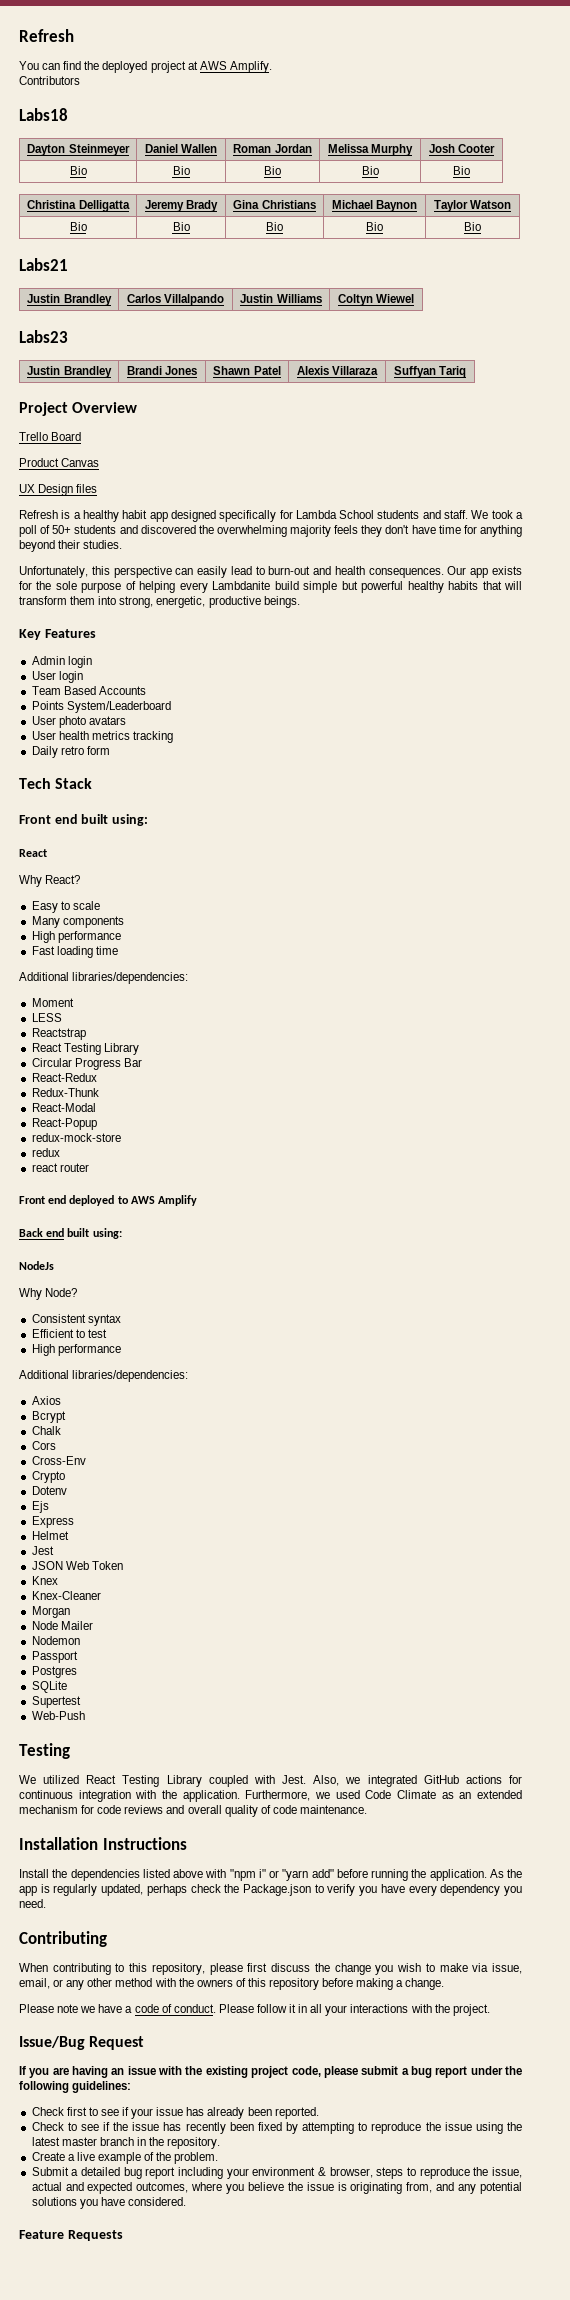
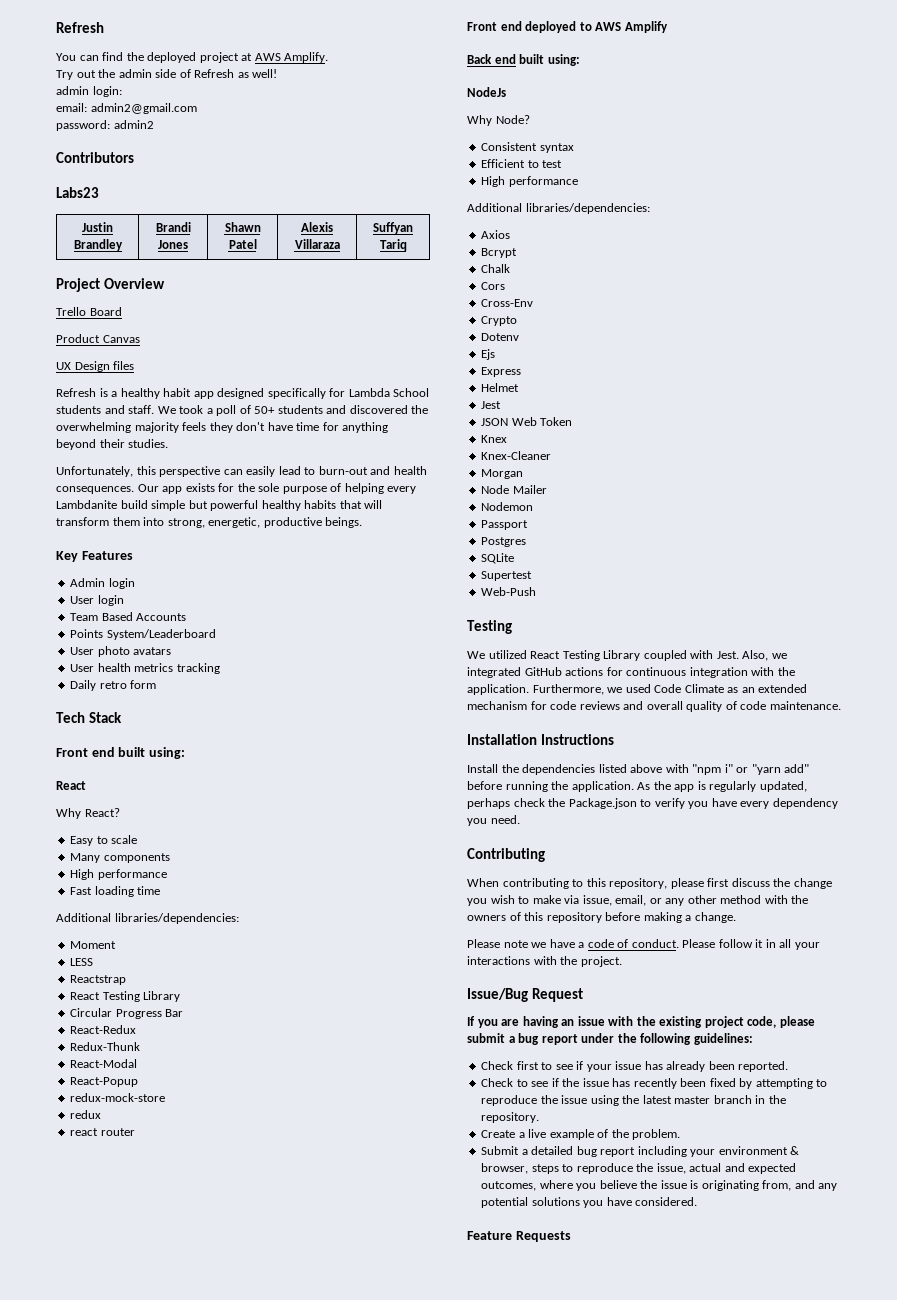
+ Try out the admin side of Refresh as well!
+ admin login:
+ email: admin2@gmail.com
+ password: admin2
  Contributors
- Labs18
- Dayton Steinmeyer | Daniel Wallen | Roman Jordan | Melissa Murphy | Josh Cooter
- Bio | Bio | Bio | Bio | Bio
- Christina Delligatta | Jeremy Brady | Gina Christians | Michael Baynon | Taylor Watson
- Bio | Bio | Bio | Bio | Bio
- Labs21
- Justin Brandley | Carlos Villalpando | Justin Williams | Coltyn Wiewel

